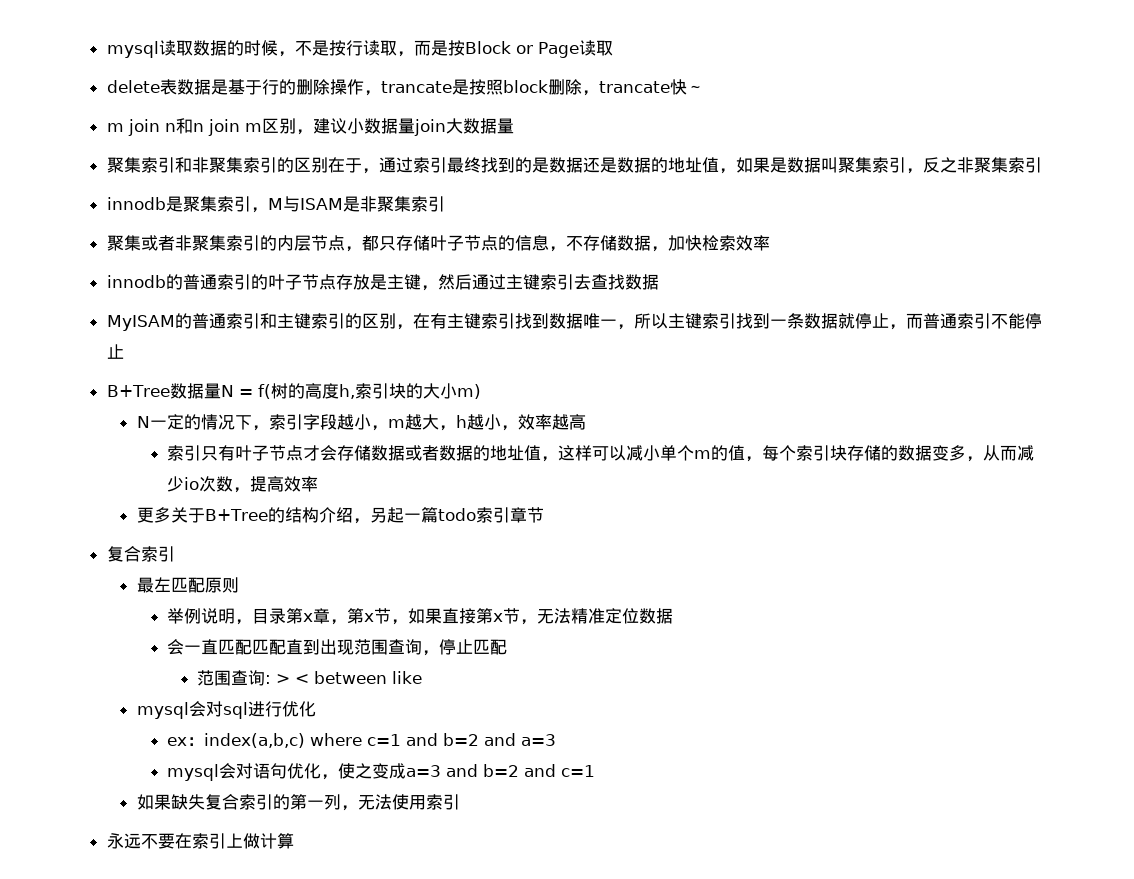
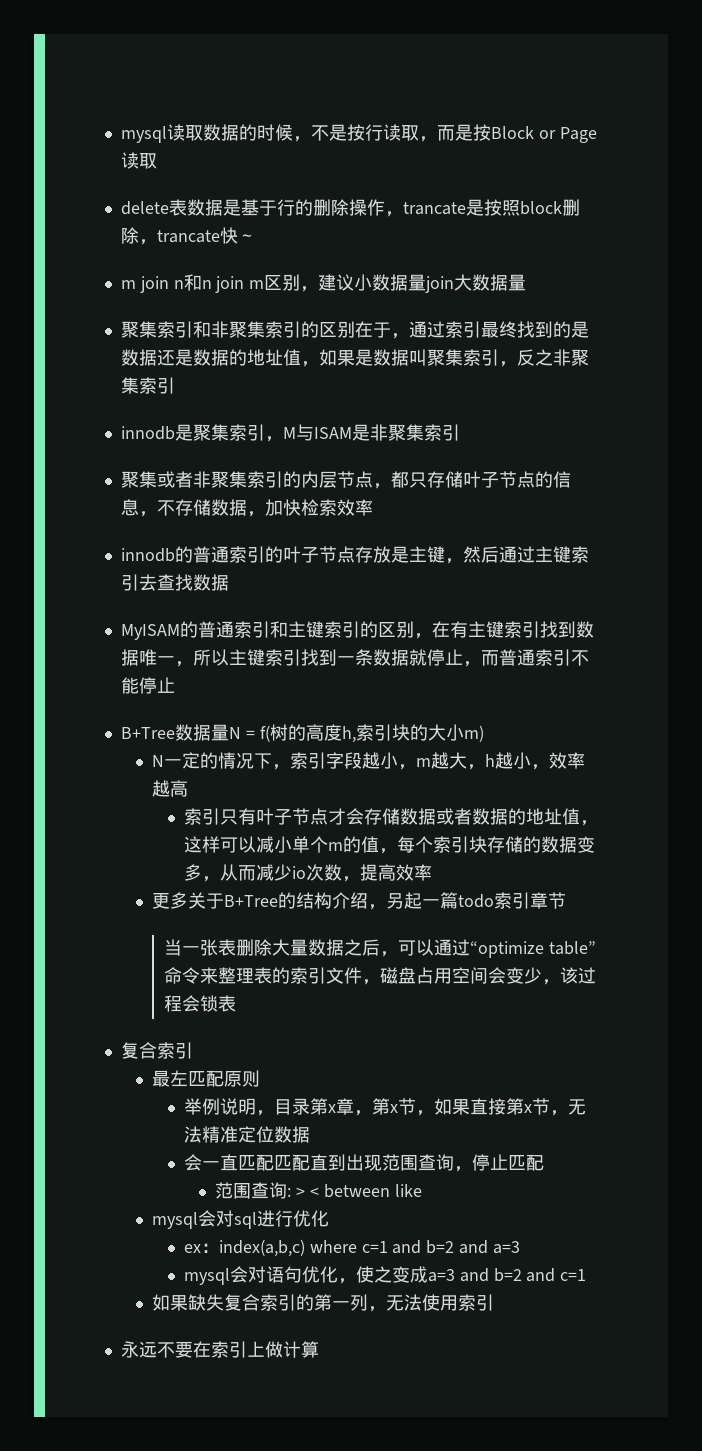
+ 当一张表删除大量数据之后，可以通过“optimize table”命令来整理表的索引文件，磁盘占用空间会变少，该过程会锁表

